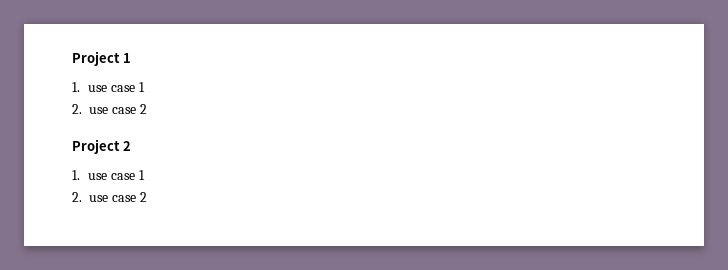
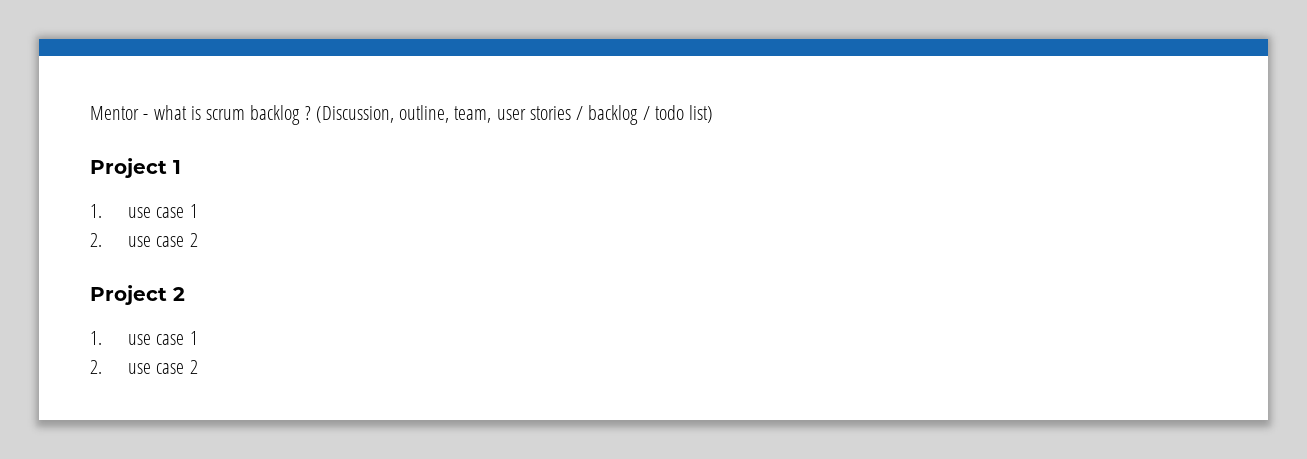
+ Mentor - what is scrum backlog ? (Discussion, outline, team, user stories / backlog / todo list)

